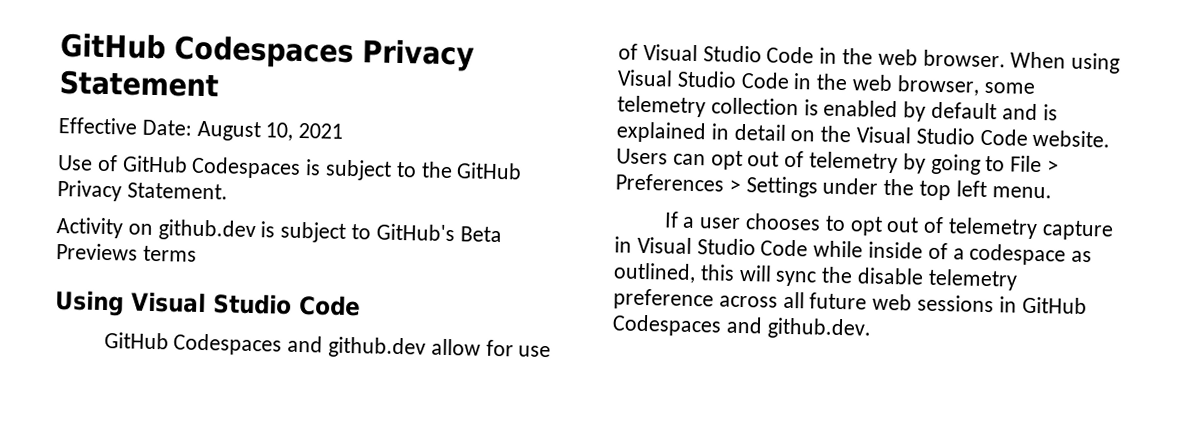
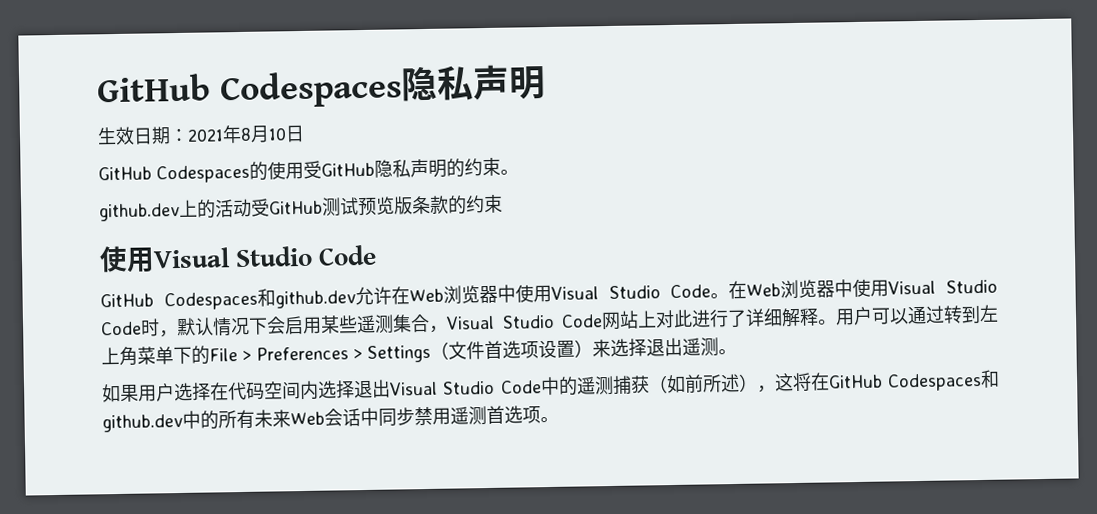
- GitHub Codespaces Privacy Statement
- Effective Date: August 10, 2021
- Use of GitHub Codespaces is subject to the GitHub Privacy Statement.
- Activity on github.dev is subject to GitHub's Beta Previews terms
- Using Visual Studio Code
+ GitHub Codespaces隐私声明
+ 生效日期：2021年8月10日
+ GitHub Codespaces的使用受GitHub隐私声明的约束。
+ github.dev上的活动受GitHub测试预览版条款的约束
+ 使用Visual Studio Code
- GitHub Codespaces and github.dev allow for use of Visual Studio Code in the web browser. When using Visual Studio Code in the web browser, some telemetry collection is enabled by default and is explained in detail on the Visual Studio Code website. Users can opt out of telemetry by going to File > Preferences > Settings under the top left menu.
- If a user chooses to opt out of telemetry capture in Visual Studio Code while inside of a codespace as outlined, this will sync the disable telemetry preference across all future web sessions in GitHub Codespaces and github.dev.
+ GitHub Codespaces和github.dev允许在Web浏览器中使用Visual Studio Code。在Web浏览器中使用Visual Studio Code时，默认情况下会启用某些遥测集合，Visual Studio Code网站上对此进行了详细解释。用户可以通过转到左上角菜单下的File > Preferences > Settings（文件首选项设置）来选择退出遥测。
+ 如果用户选择在代码空间内选择退出Visual Studio Code中的遥测捕获（如前所述），这将在GitHub Codespaces和github.dev中的所有未来Web会话中同步禁用遥测首选项。

